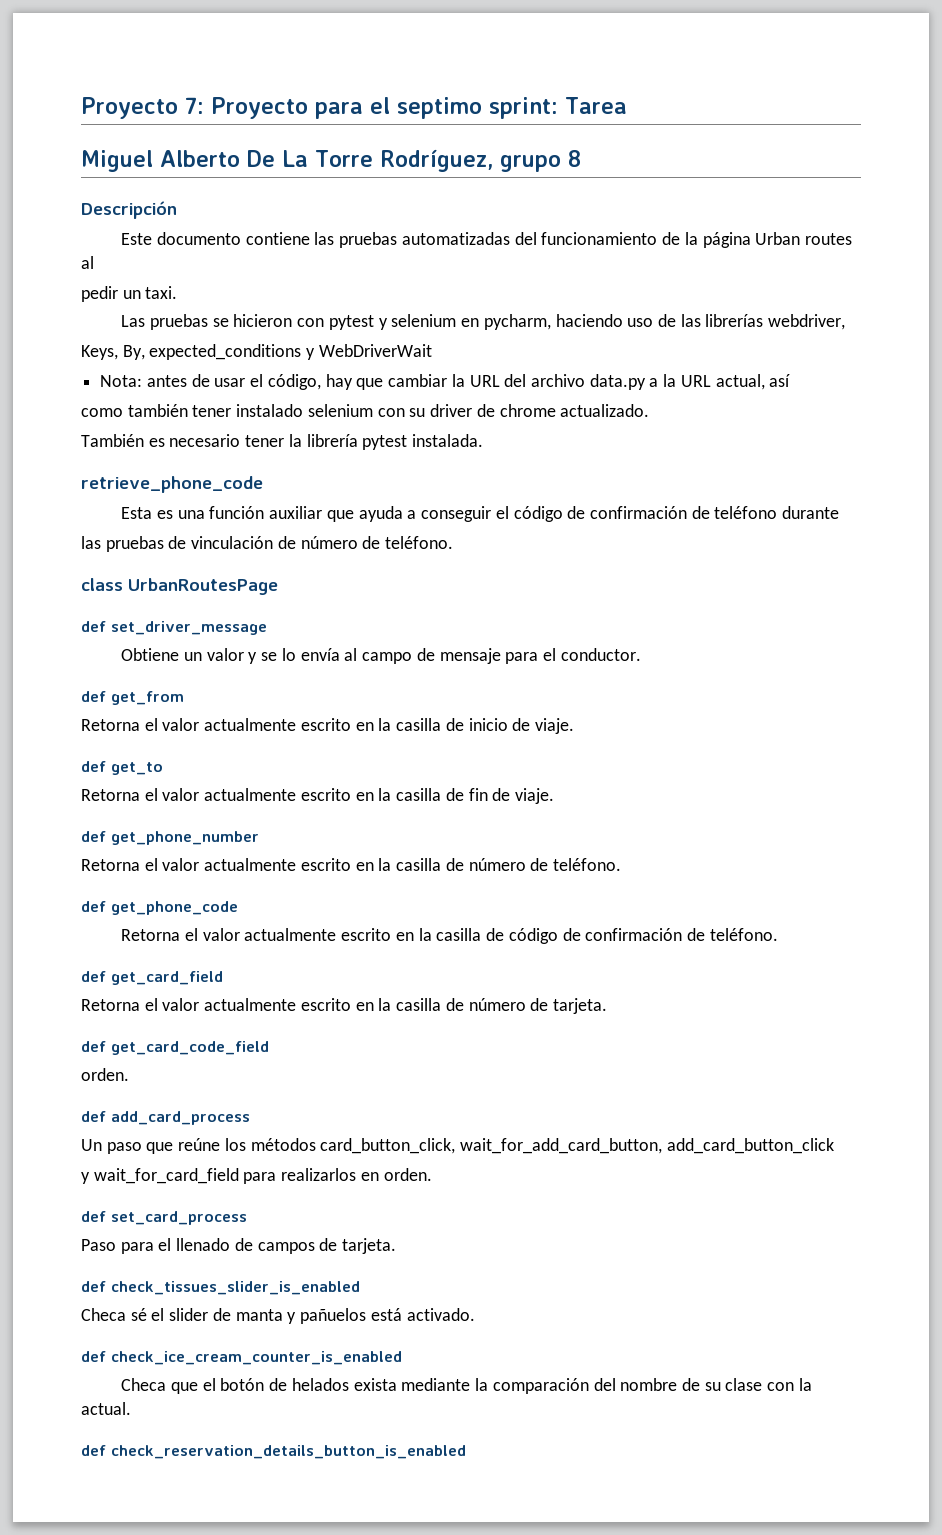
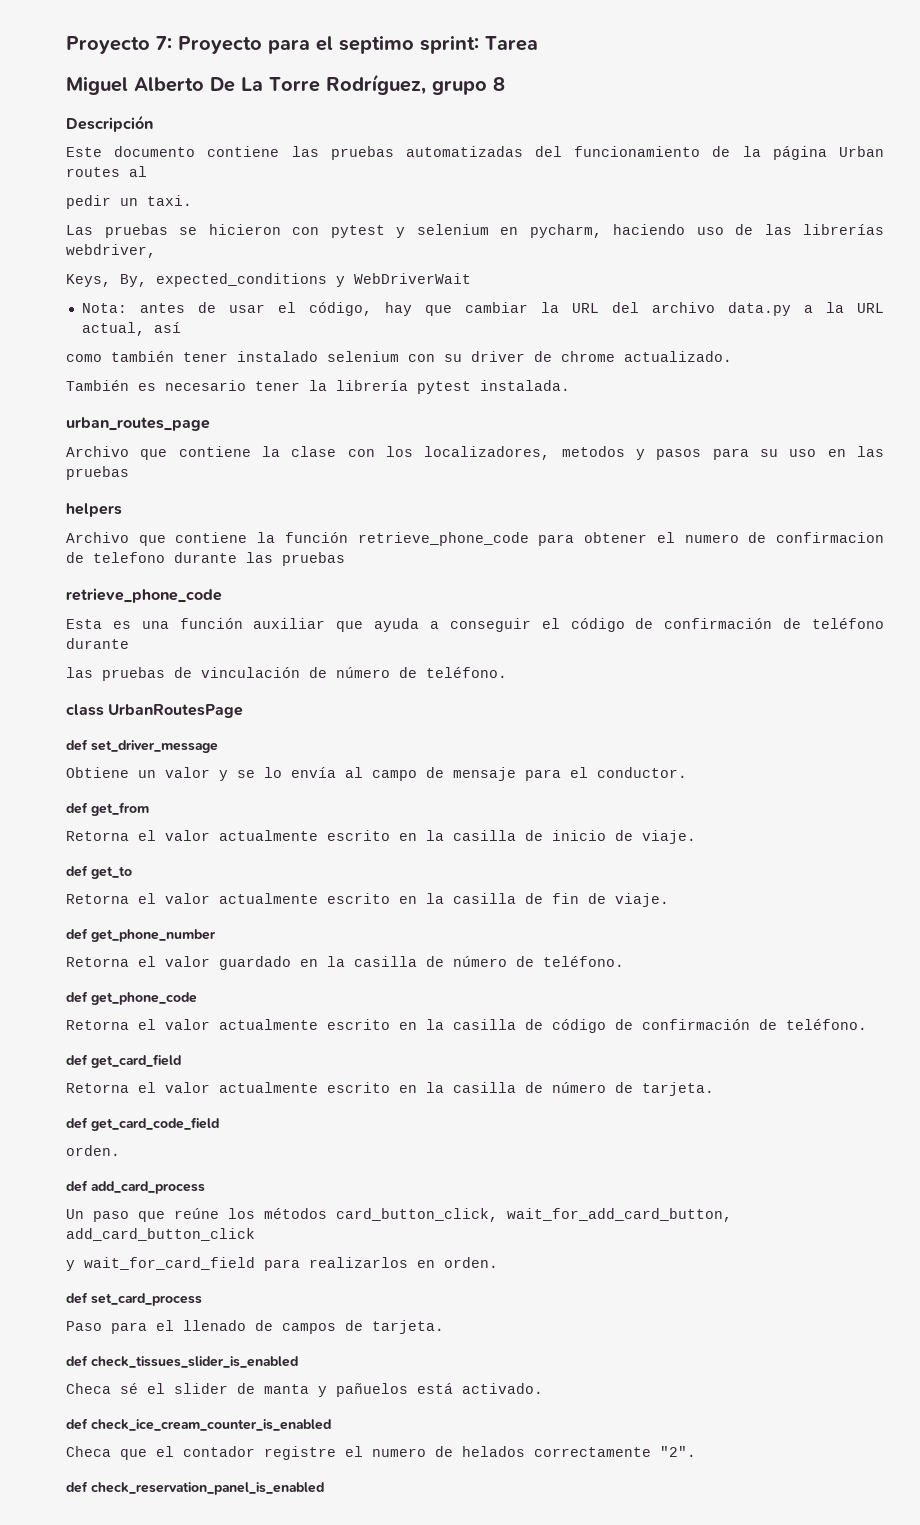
+ urban_routes_page
+ Archivo que contiene la clase con los localizadores, metodos y pasos para su uso en las pruebas
+ helpers
+ Archivo que contiene la función retrieve_phone_code para obtener el numero de confirmacion de telefono durante las pruebas
- Retorna el valor actualmente escrito en la casilla de número de teléfono.
+ Retorna el valor guardado en la casilla de número de teléfono.
- Checa que el botón de helados exista mediante la comparación del nombre de su clase con la actual.
- def check_reservation_details_button_is_enabled
+ Checa que el contador registre el numero de helados correctamente "2".
+ def check_reservation_panel_is_enabled

